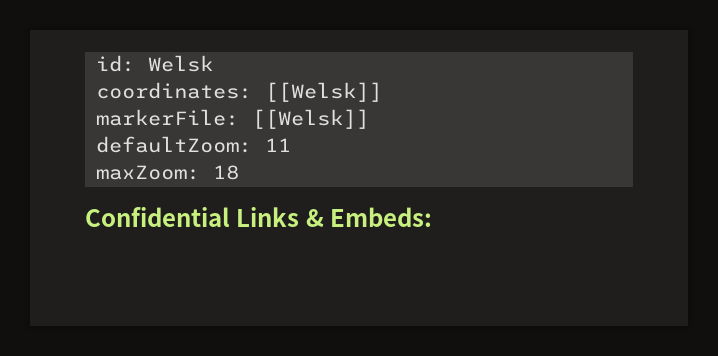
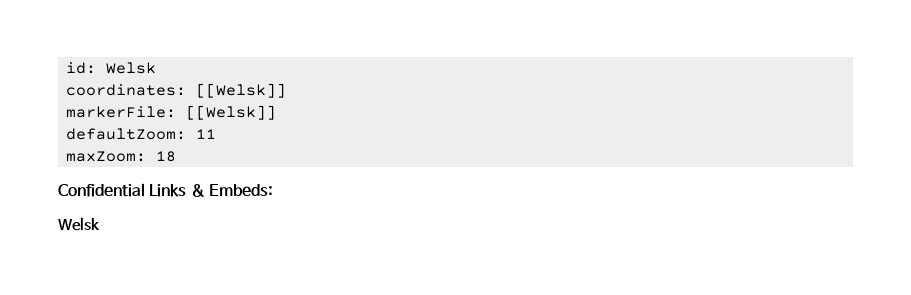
  Confidential Links & Embeds:
+ Welsk

